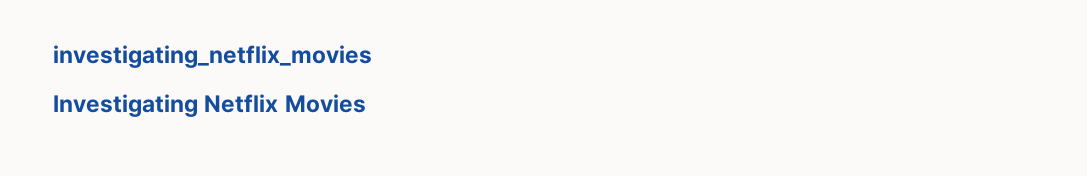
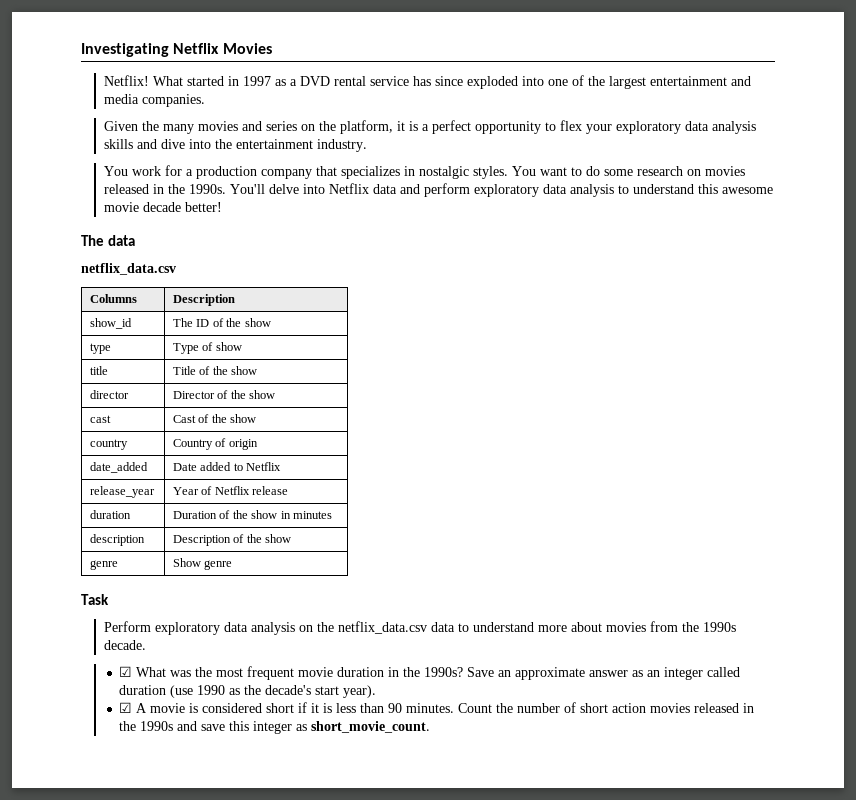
- investigating_netflix_movies
+ Netflix! What started in 1997 as a DVD rental service has since exploded into one of the largest entertainment and media companies.
+ Given the many movies and series on the platform, it is a perfect opportunity to flex your exploratory data analysis skills and dive into the entertainment industry.
+ You work for a production company that specializes in nostalgic styles. You want to do some research on movies released in the 1990s. You'll delve into Netflix data and perform exploratory data analysis to understand this awesome movie decade better!
+ The data
+ netflix_data.csv
+ Columns | Description
+ show_id | The ID of the show
+ type | Type of show
+ title | Title of the show
+ director | Director of the show
+ cast | Cast of the show
+ country | Country of origin
+ date_added | Date added to Netflix
+ release_year | Year of Netflix release
+ duration | Duration of the show in minutes
+ description | Description of the show
+ genre | Show genre
+ Task
+ Perform exploratory data analysis on the netflix_data.csv data to understand more about movies from the 1990s decade.
+ ☑ What was the most frequent movie duration in the 1990s? Save an approximate answer as an integer called duration (use 1990 as the decade's start year).
+ ☑ A movie is considered short if it is less than 90 minutes. Count the number of short action movies released in the 1990s and save this integer as short_movie_count.

